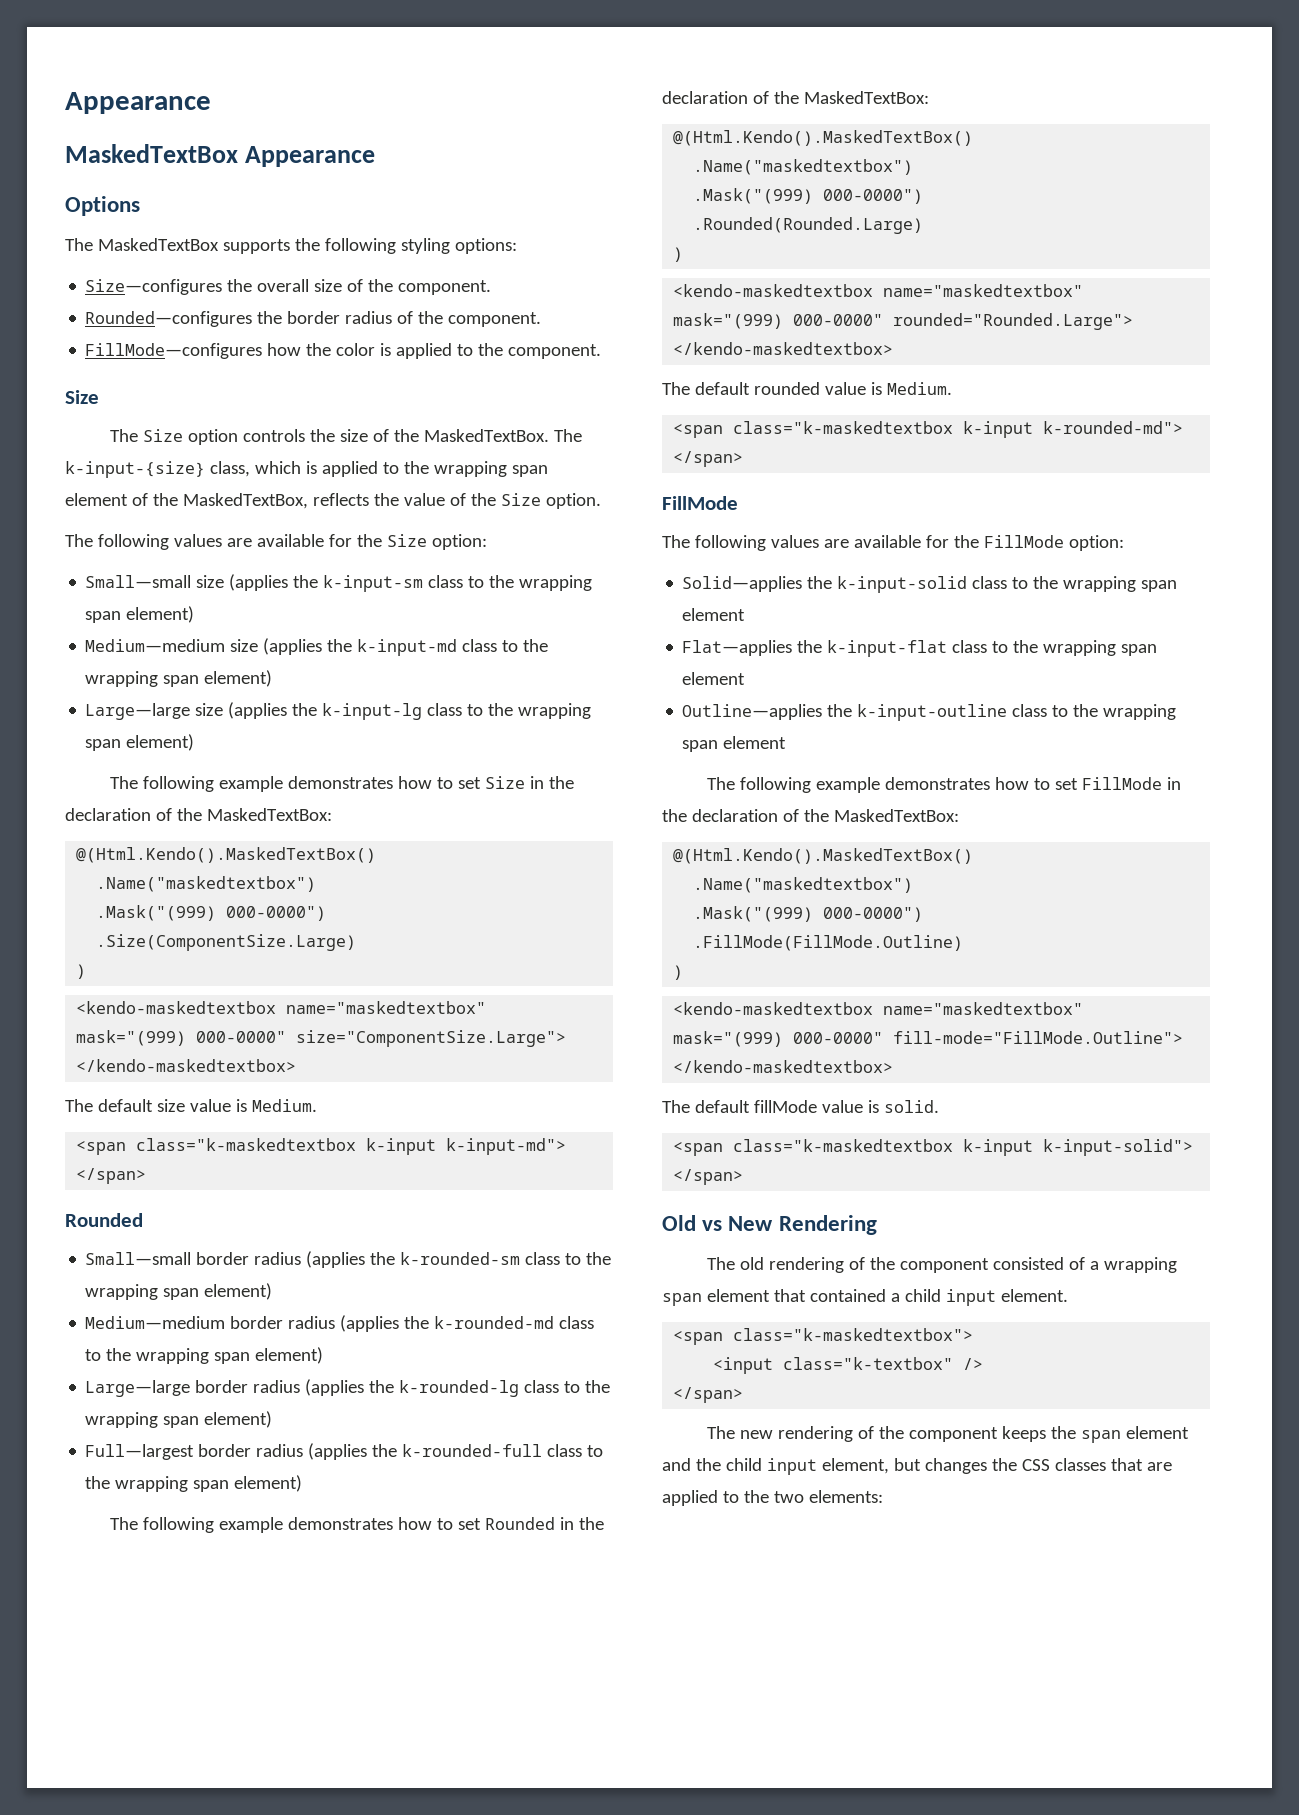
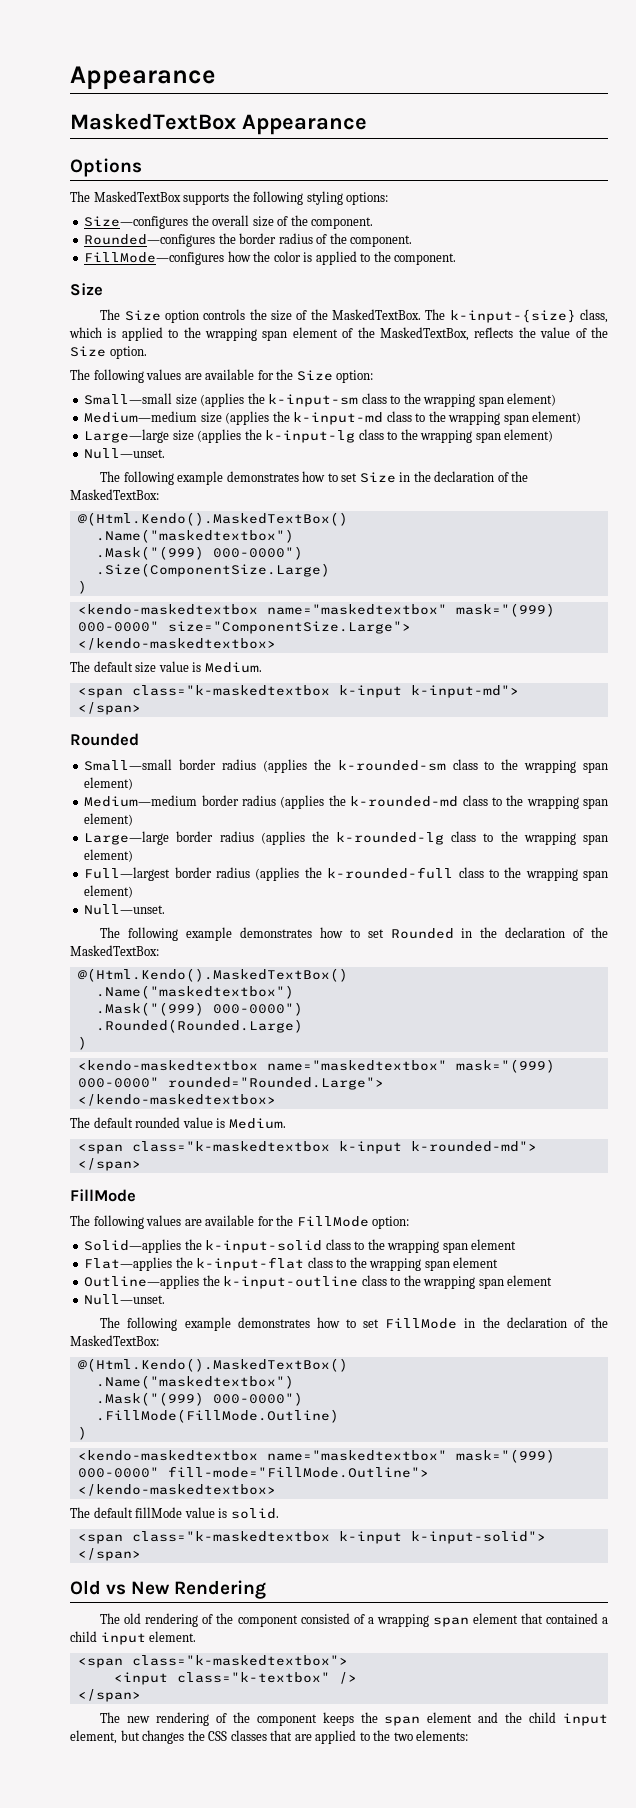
  Large—large size (applies the k-input-lg class to the wrapping span element)
+ Null—unset.
  Full—largest border radius (applies the k-rounded-full class to the wrapping span element)
+ Null—unset.
  Outline—applies the k-input-outline class to the wrapping span element
+ Null—unset.

